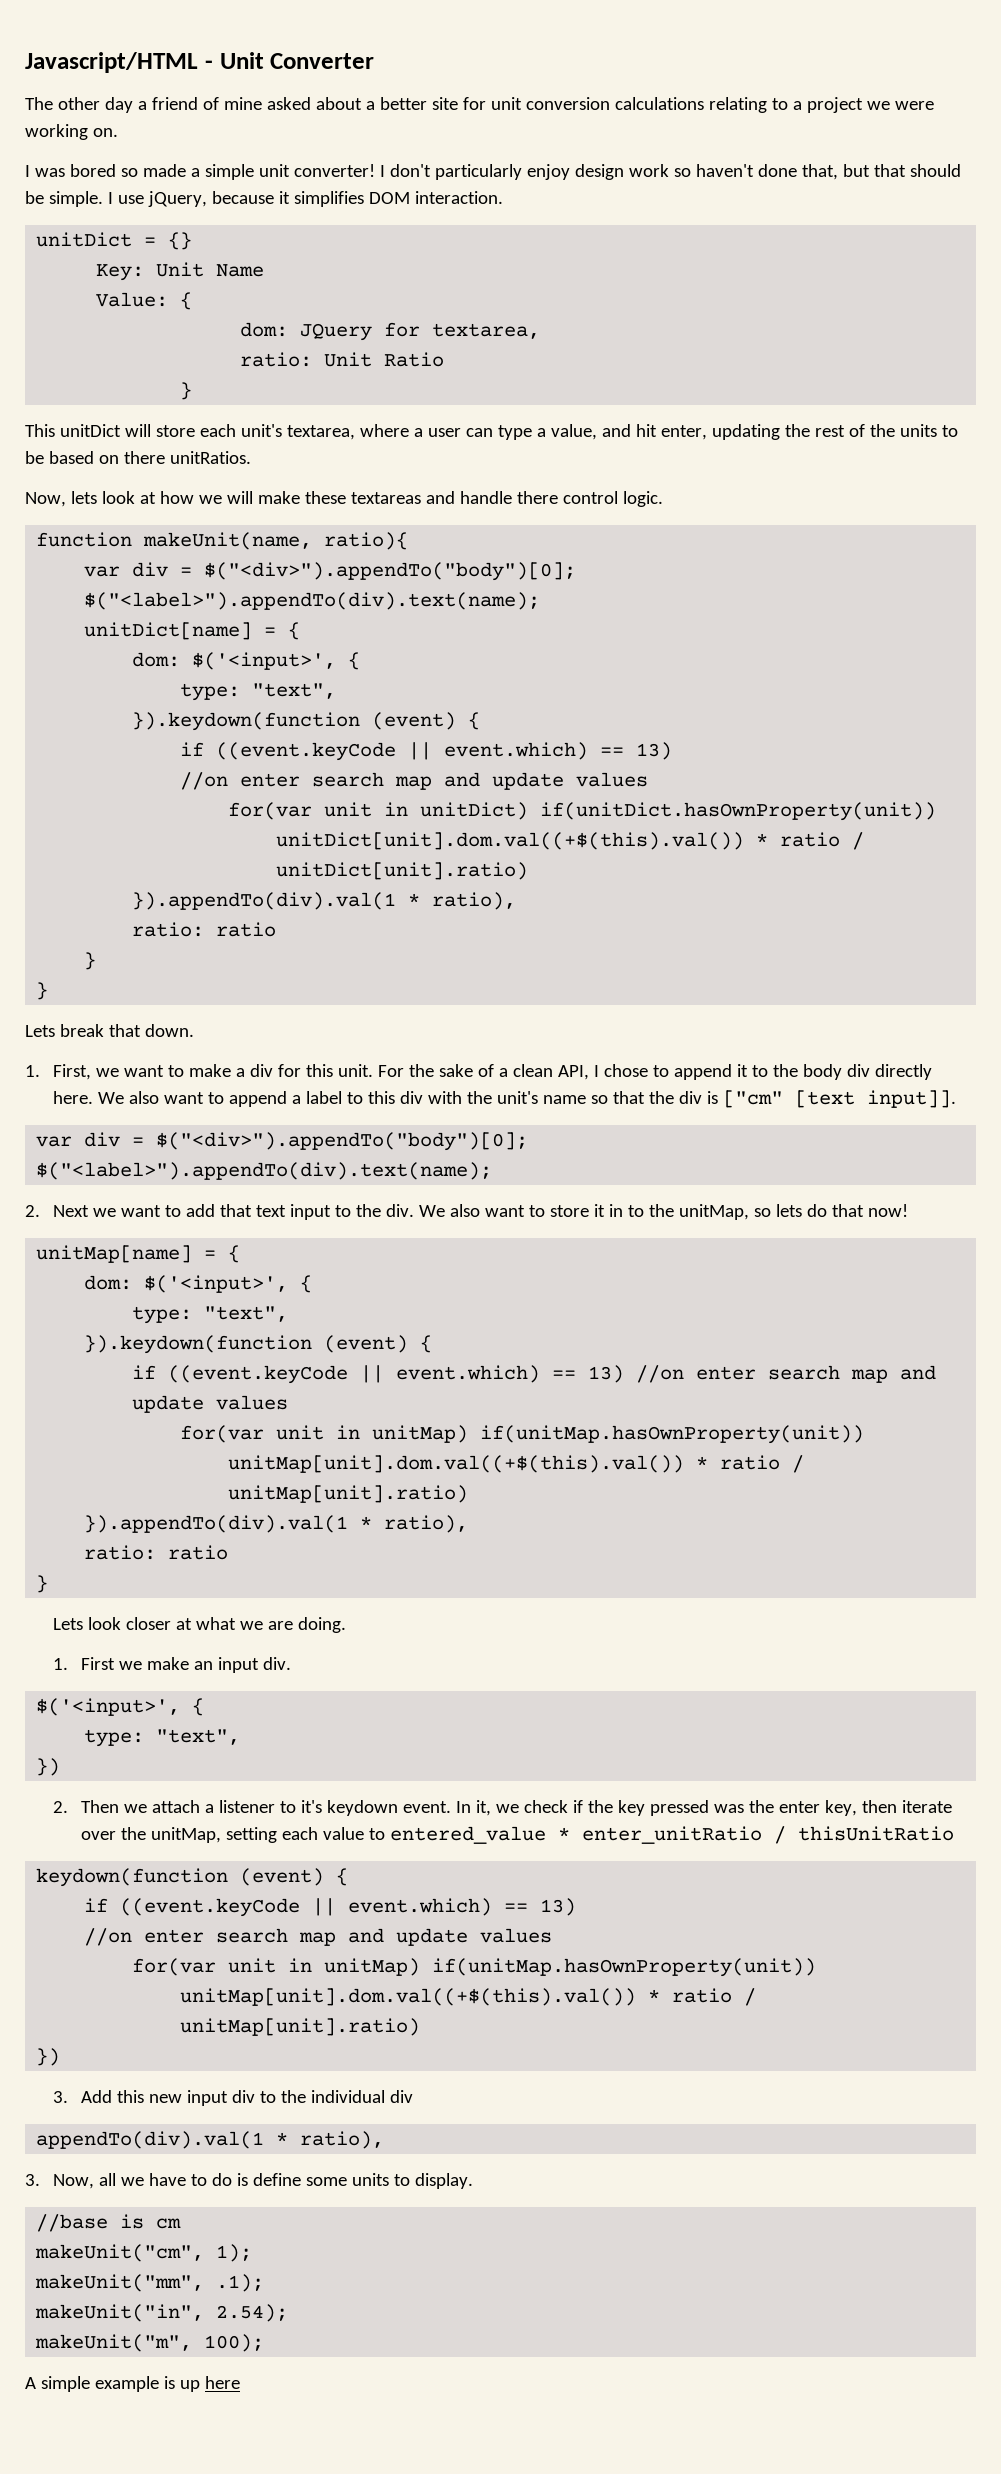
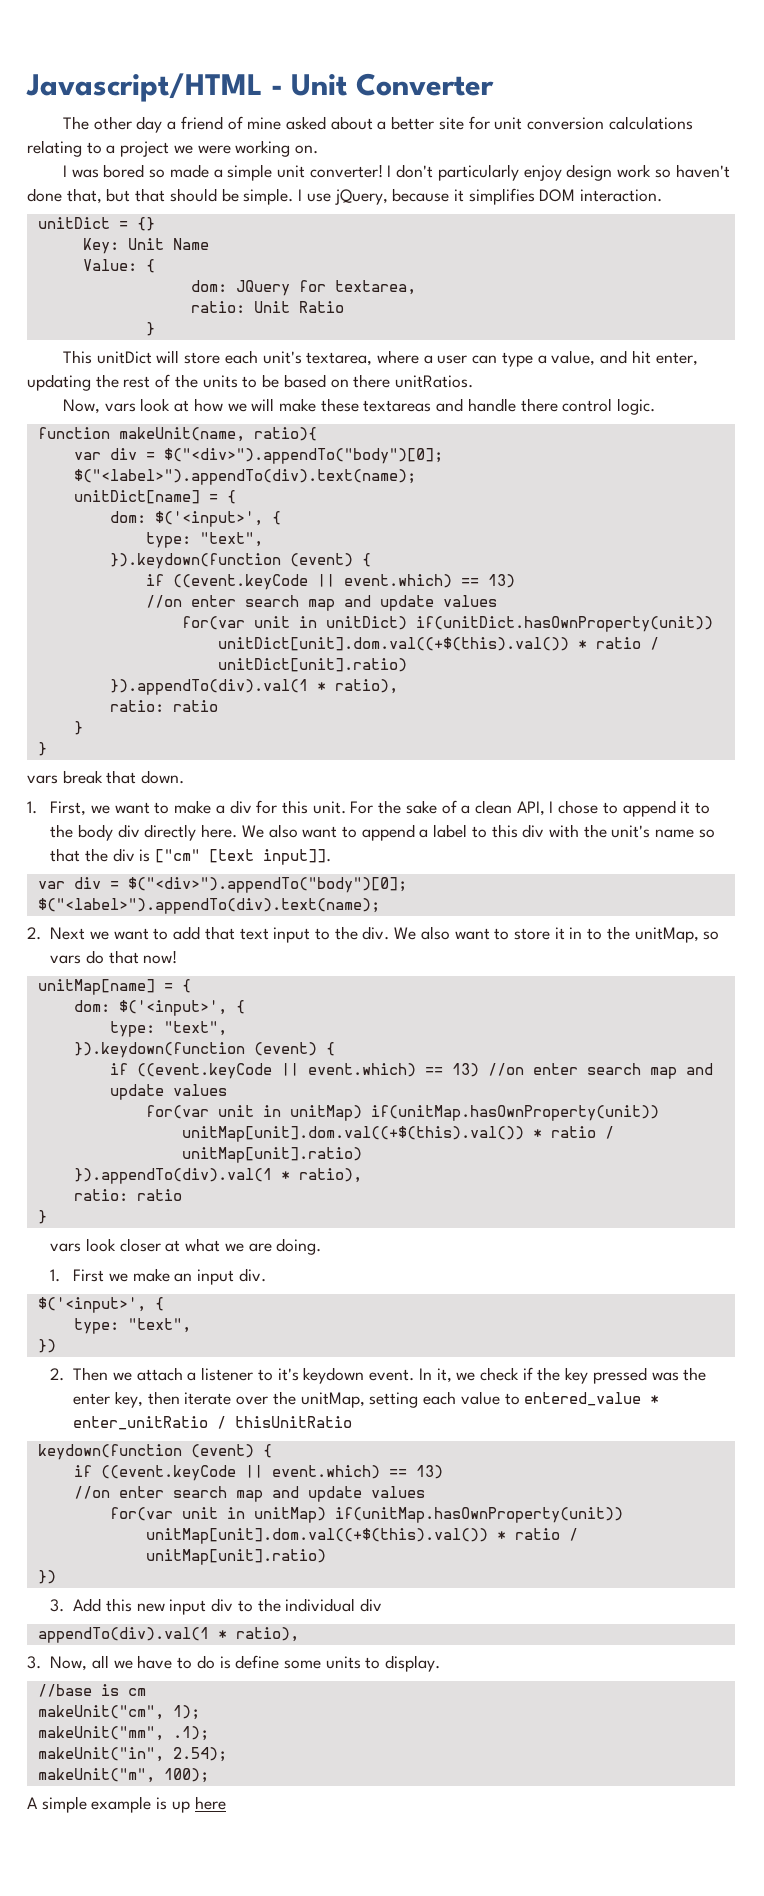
- Now, lets look at how we will make these textareas and handle there control logic.
+ Now, vars look at how we will make these textareas and handle there control logic.
- Lets break that down.
+ vars break that down.
- We also want to store it in to the unitMap, so lets do that now!
+ We also want to store it in to the unitMap, so vars do that now!
- Lets look closer at what we are doing.
+ vars look closer at what we are doing.

